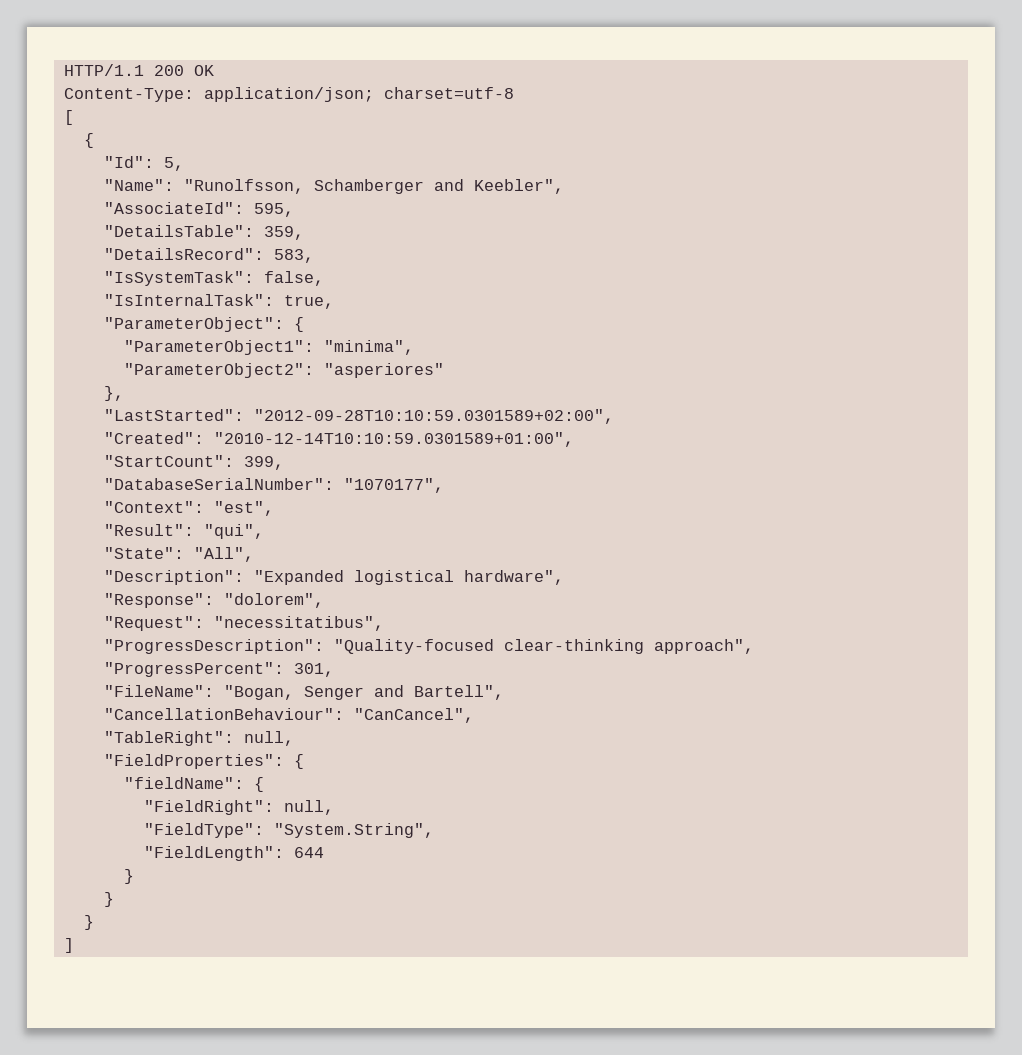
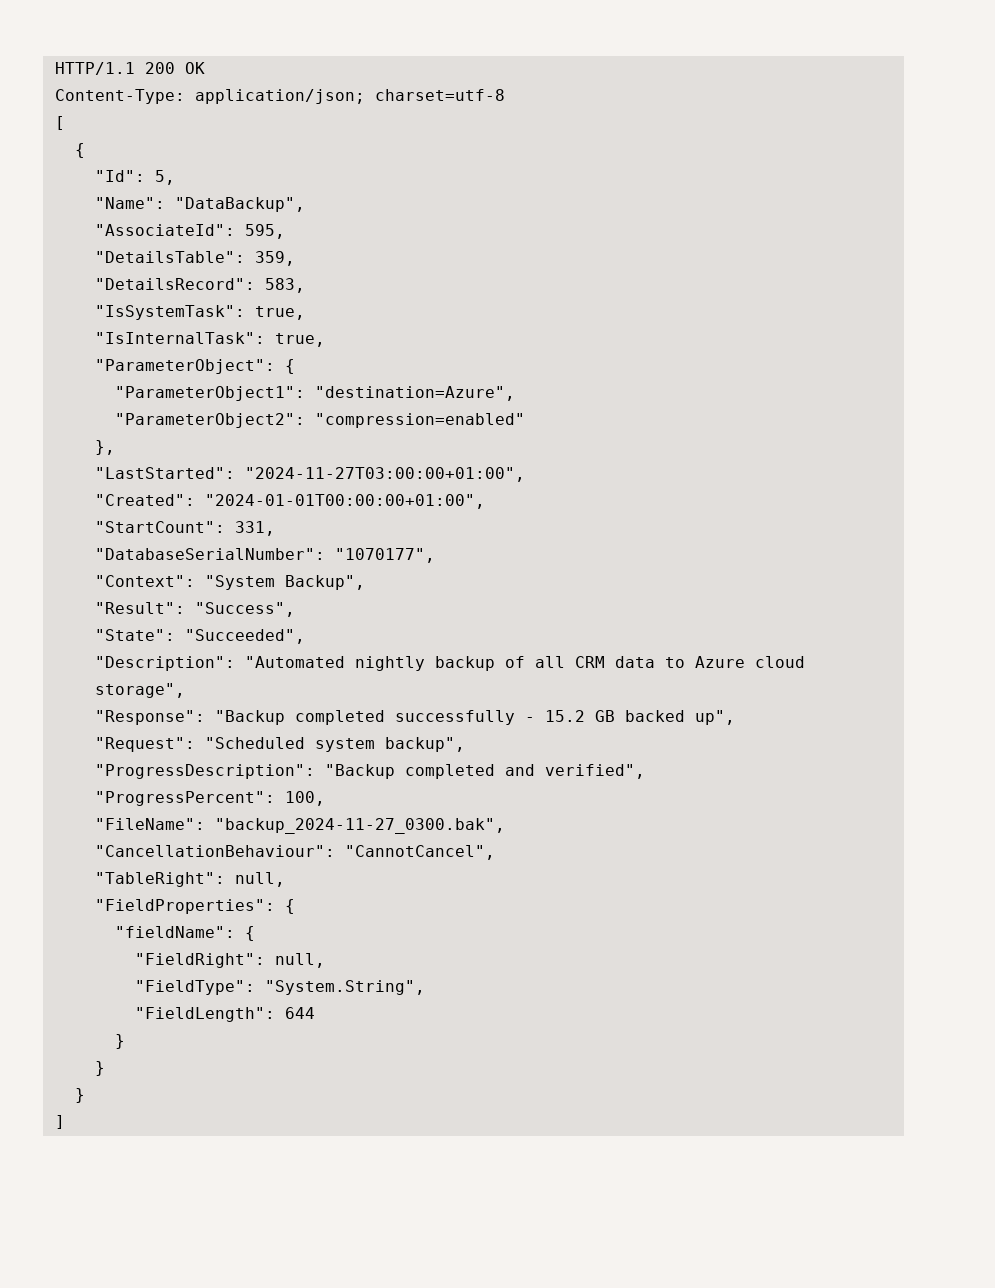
- "Name": "Runolfsson, Schamberger and Keebler",
+ "Name": "DataBackup",
- "IsSystemTask": false,
+ "IsSystemTask": true,
- "ParameterObject1": "minima",
+ "ParameterObject1": "destination=Azure",
- "ParameterObject2": "asperiores"
+ "ParameterObject2": "compression=enabled"
- "LastStarted": "2012-09-28T10:10:59.0301589+02:00",
+ "LastStarted": "2024-11-27T03:00:00+01:00",
- "Created": "2010-12-14T10:10:59.0301589+01:00",
+ "Created": "2024-01-01T00:00:00+01:00",
- "StartCount": 399,
+ "StartCount": 331,
- "Context": "est",
+ "Context": "System Backup",
- "Result": "qui",
+ "Result": "Success",
- "State": "All",
+ "State": "Succeeded",
- "Description": "Expanded logistical hardware",
- "Response": "dolorem",
- "Request": "necessitatibus",
- "ProgressDescription": "Quality-focused clear-thinking approach",
+ "Description": "Automated nightly backup of all CRM data to Azure cloud storage",
+ "Response": "Backup completed successfully - 15.2 GB backed up",
+ "Request": "Scheduled system backup",
+ "ProgressDescription": "Backup completed and verified",
- "ProgressPercent": 301,
+ "ProgressPercent": 100,
- "FileName": "Bogan, Senger and Bartell",
+ "FileName": "backup_2024-11-27_0300.bak",
- "CancellationBehaviour": "CanCancel",
+ "CancellationBehaviour": "CannotCancel",

